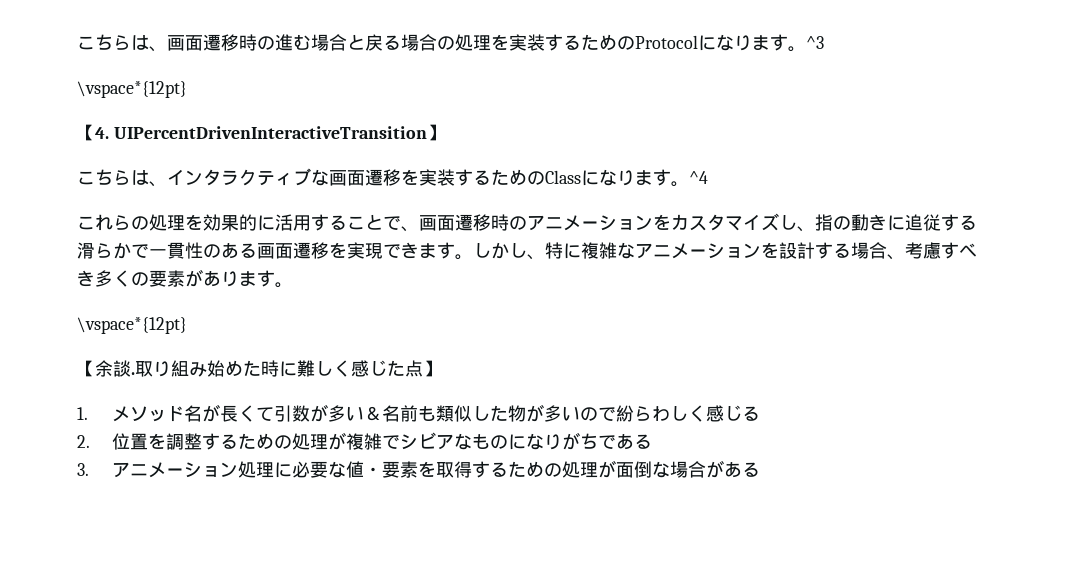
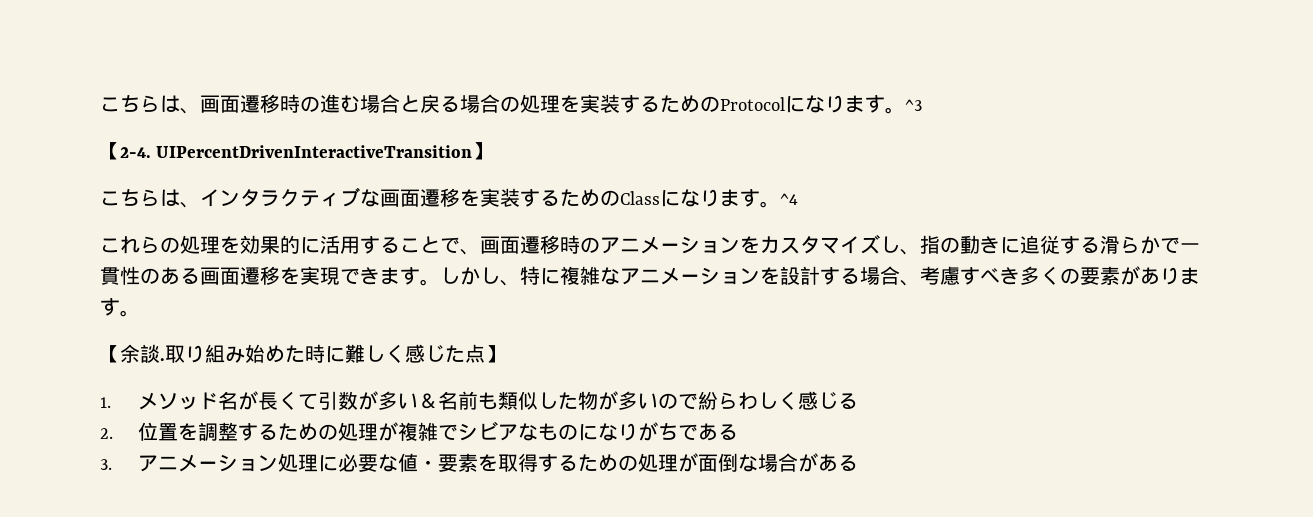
  ^3
- \vspace*{12pt}
- 【4. UIPercentDrivenInteractiveTransition】
+ 【2-4. UIPercentDrivenInteractiveTransition】
  しかし、特に複雑なアニメーションを設計する場合、考慮すべき多くの要素があります。
- \vspace*{12pt}

